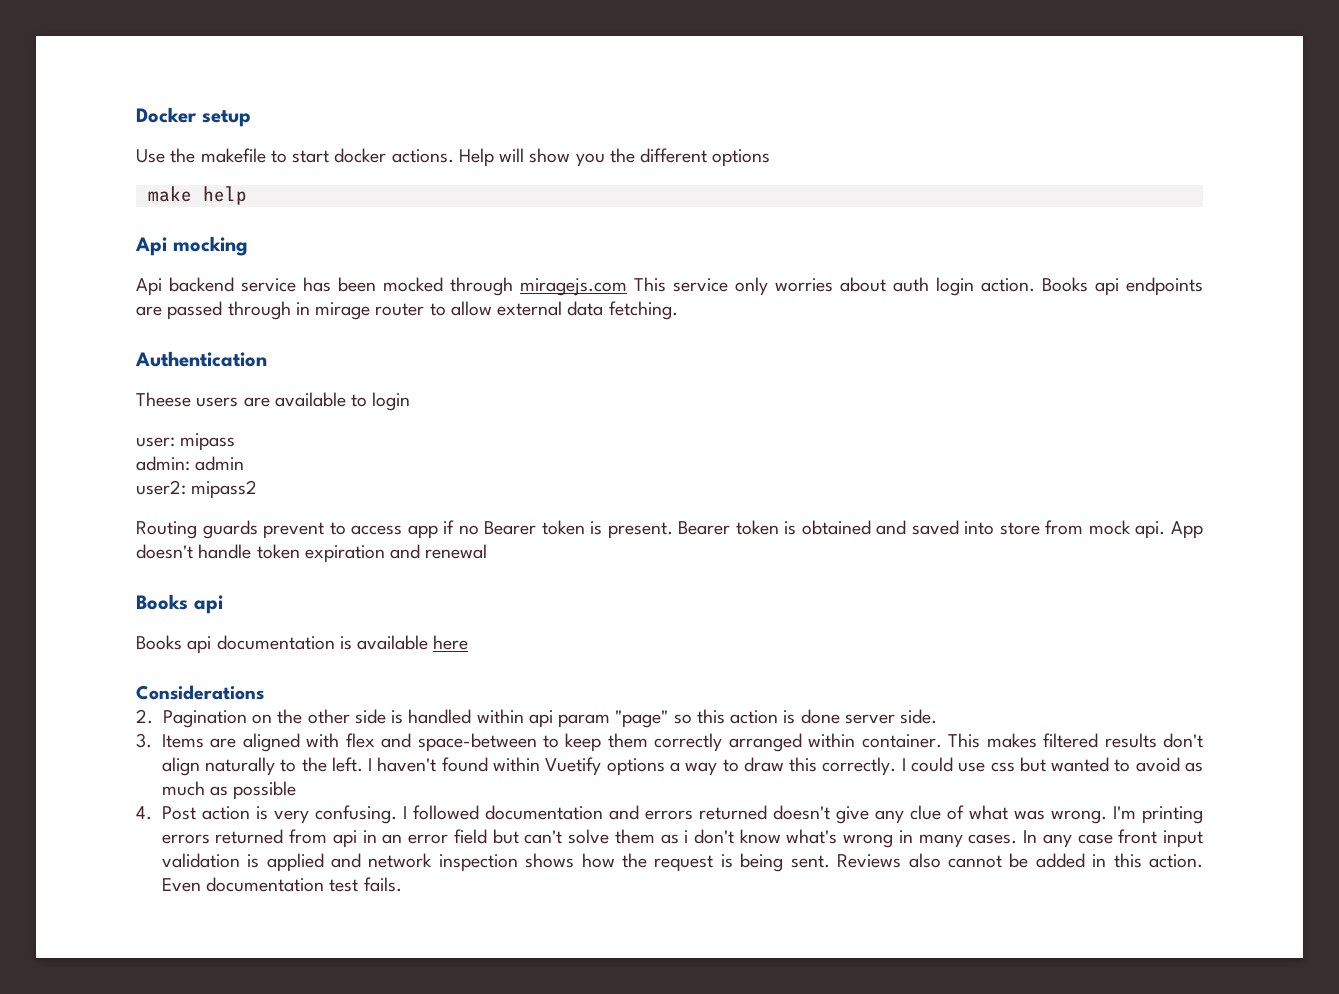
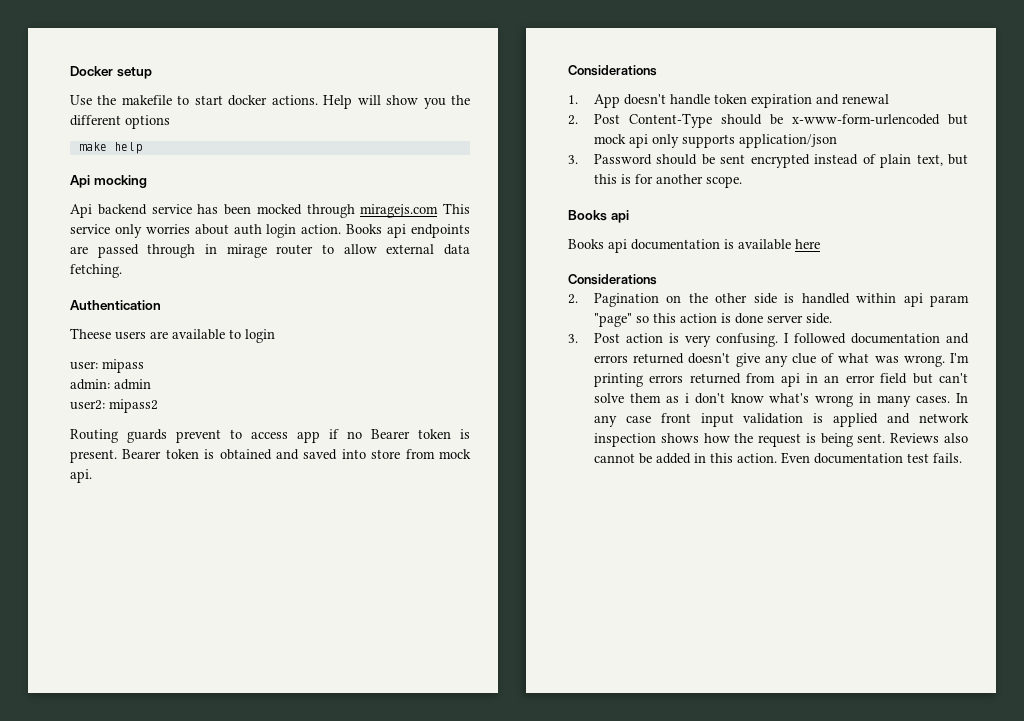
- Bearer token is obtained and saved into store from mock api. App doesn't handle token expiration and renewal
+ Bearer token is obtained and saved into store from mock api.
+ Considerations
+ 1. App doesn't handle token expiration and renewal
+ 2. Post Content-Type should be x-www-form-urlencoded but mock api only supports application/json
+ 3. Password should be sent encrypted instead of plain text, but this is for another scope.
- 3. Items are aligned with flex and space-between to keep them correctly arranged within container. This makes filtered results don't align naturally to the left. I haven't found within Vuetify options a way to draw this correctly. I could use css but wanted to avoid as much as possible
- 4. Post action is very confusing.
+ 3. Post action is very confusing.

